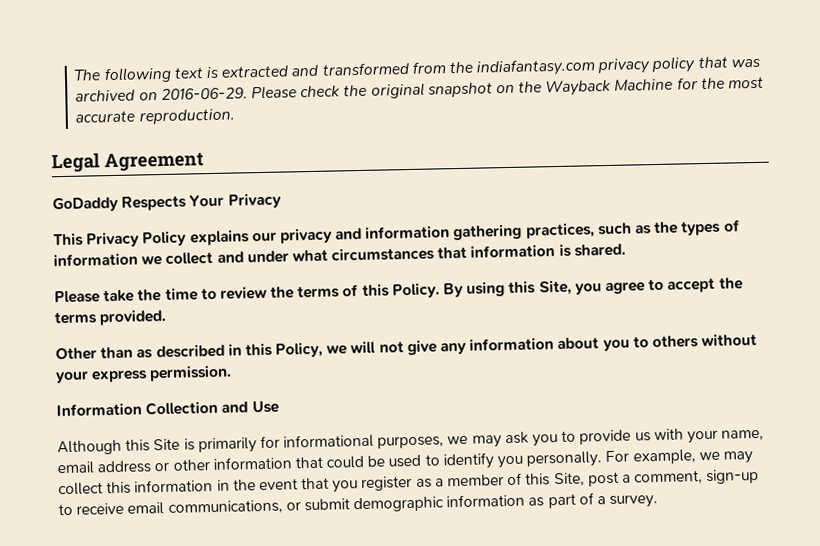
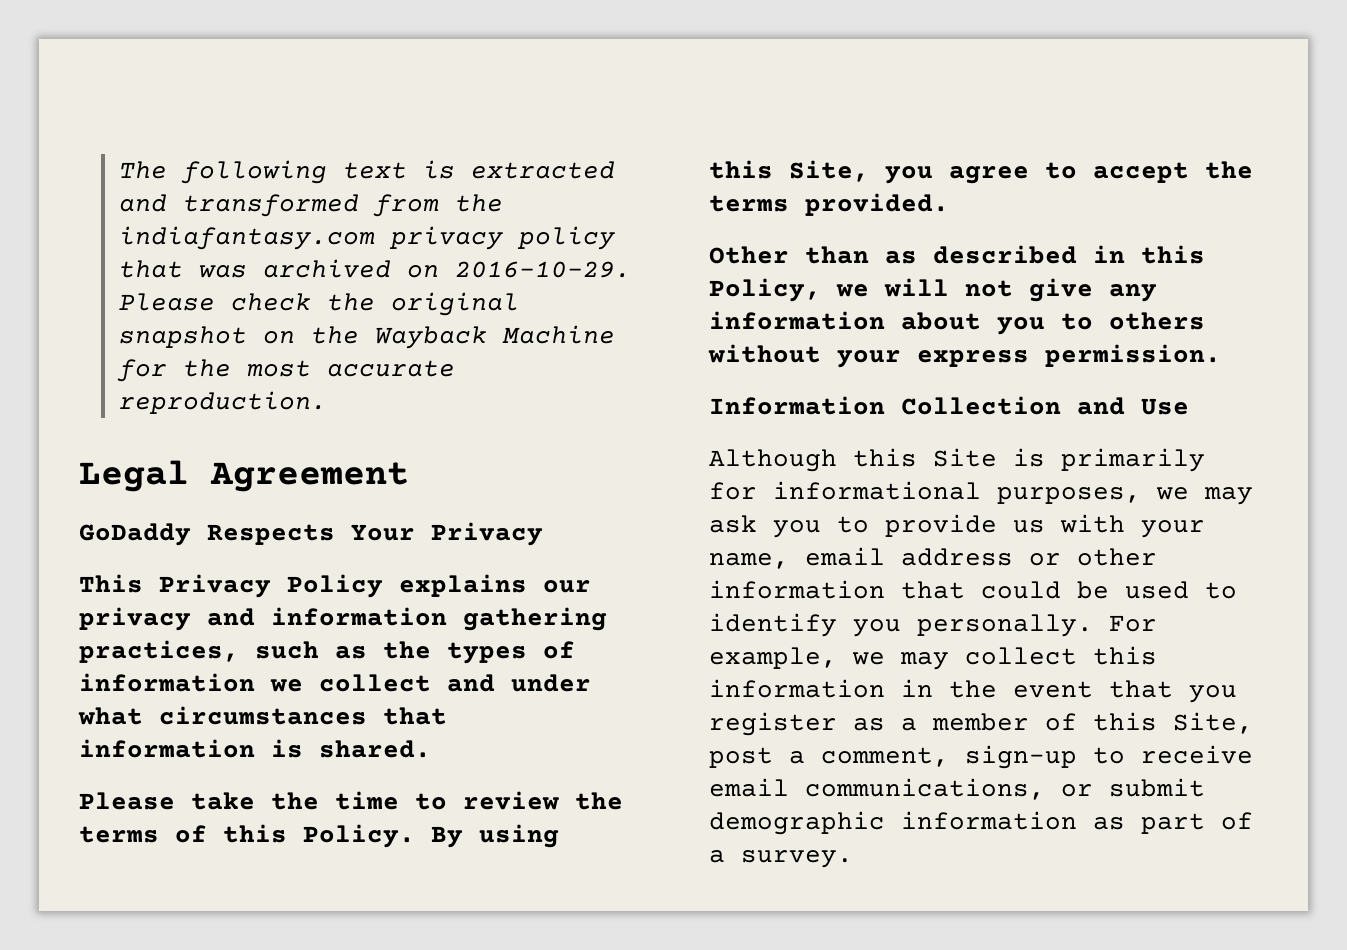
- The following text is extracted and transformed from the indiafantasy.com privacy policy that was archived on 2016-06-29.
+ The following text is extracted and transformed from the indiafantasy.com privacy policy that was archived on 2016-10-29.

